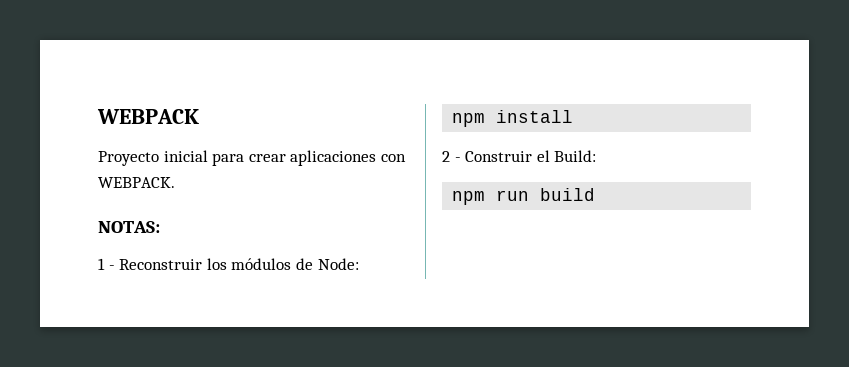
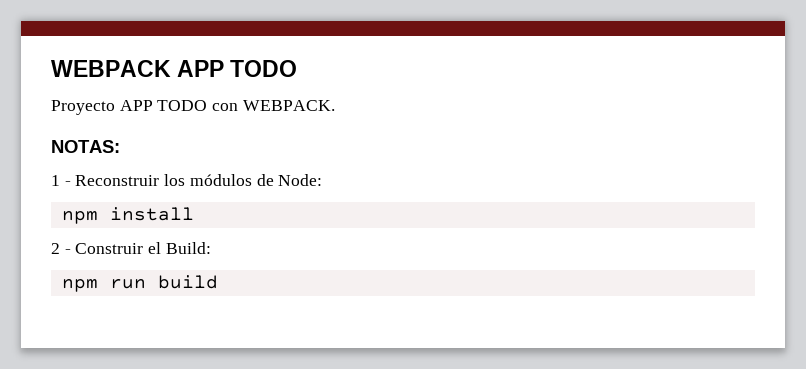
- WEBPACK
+ WEBPACK APP TODO
- Proyecto inicial para crear aplicaciones con WEBPACK.
+ Proyecto APP TODO con WEBPACK.

